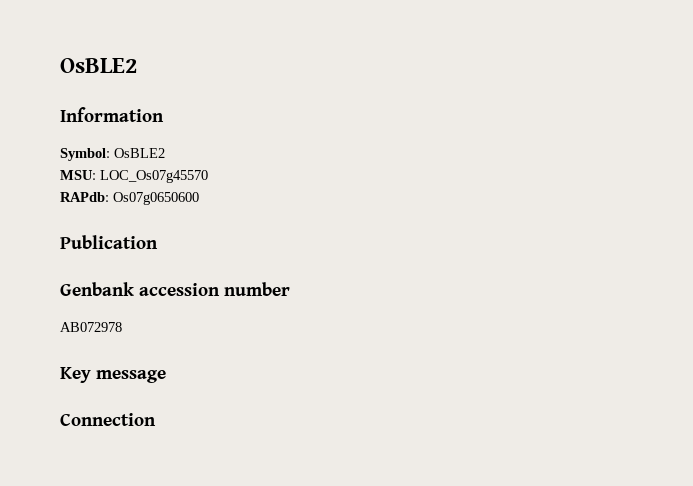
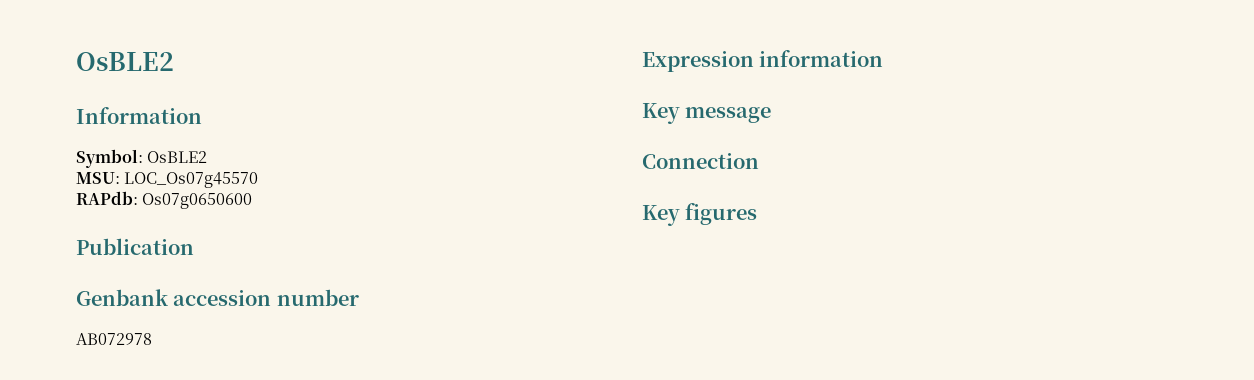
+ Expression information
+ Key figures

